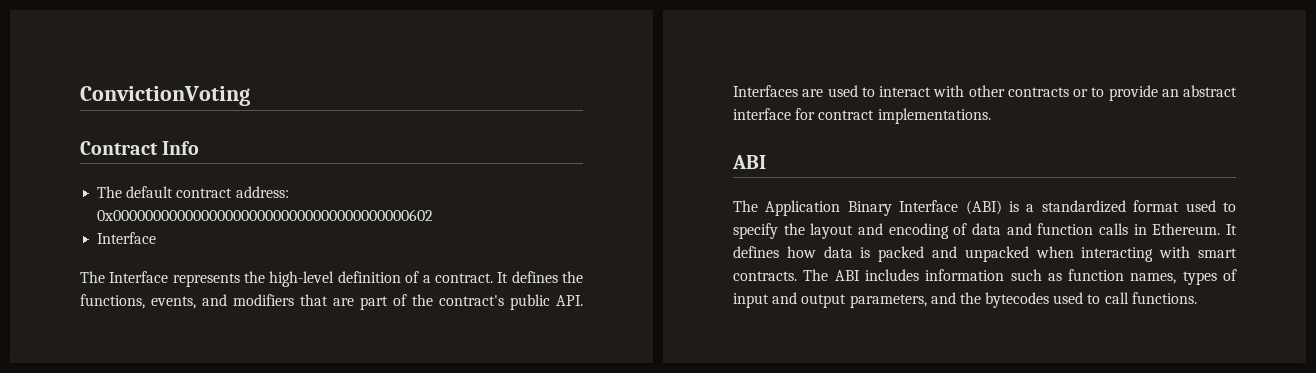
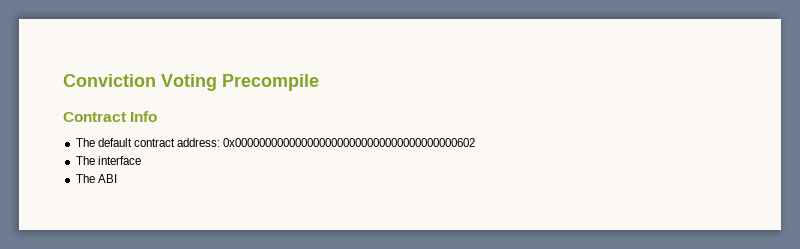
- ConvictionVoting
+ Conviction Voting Precompile
  The default contract address: 0x0000000000000000000000000000000000000602
- Interface
- The Interface represents the high-level definition of a contract. It defines the functions, events, and modifiers that are part of the contract's public API. Interfaces are used to interact with other contracts or to provide an abstract interface for contract implementations.
- ABI
- The Application Binary Interface (ABI) is a standardized format used to specify the layout and encoding of data and function calls in Ethereum. It defines how data is packed and unpacked when interacting with smart contracts. The ABI includes information such as function names, types of input and output parameters, and the bytecodes used to call functions.
+ The interface
+ The ABI

